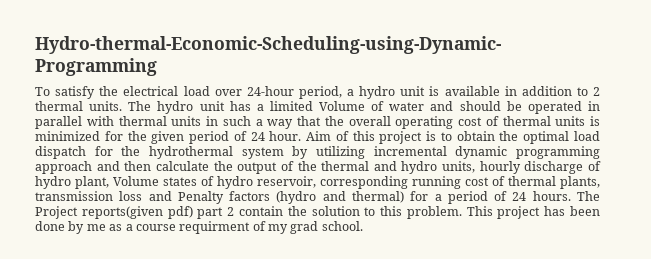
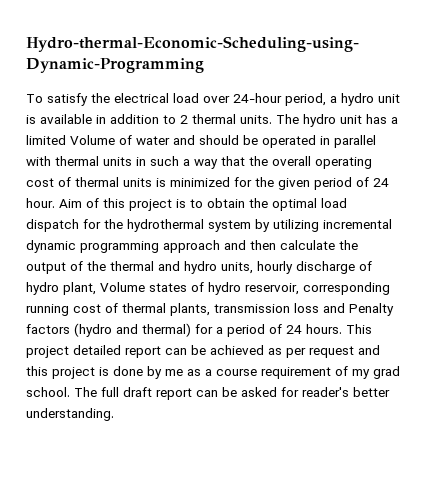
- The Project reports(given pdf) part 2 contain the solution to this problem. This project has been done by me as a course requirment of my grad school.
+ This project detailed report can be achieved as per request and this project is done by me as a course requirement of my grad school.
+ The full draft report can be asked for reader's better understanding.

